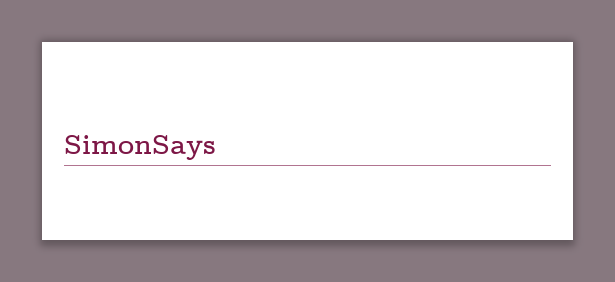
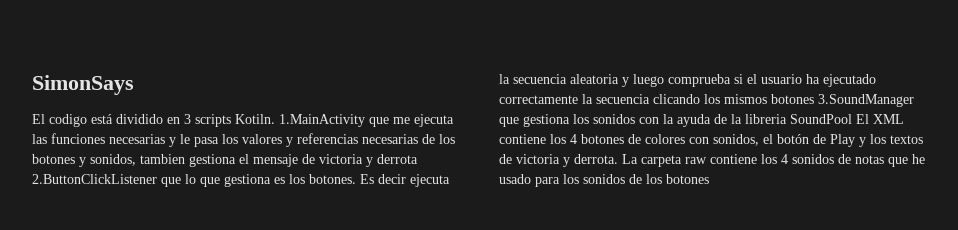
+ El codigo está dividido en 3 scripts Kotiln. 1.MainActivity que me ejecuta las funciones necesarias y le pasa los valores y referencias necesarias de los botones y sonidos, tambien gestiona el mensaje de victoria y derrota 2.ButtonClickListener que lo que gestiona es los botones. Es decir ejecuta la secuencia aleatoria y luego comprueba si el usuario ha ejecutado correctamente la secuencia clicando los mismos botones 3.SoundManager que gestiona los sonidos con la ayuda de la libreria SoundPool El XML contiene los 4 botones de colores con sonidos, el botón de Play y los textos de victoria y derrota. La carpeta raw contiene los 4 sonidos de notas que he usado para los sonidos de los botones

